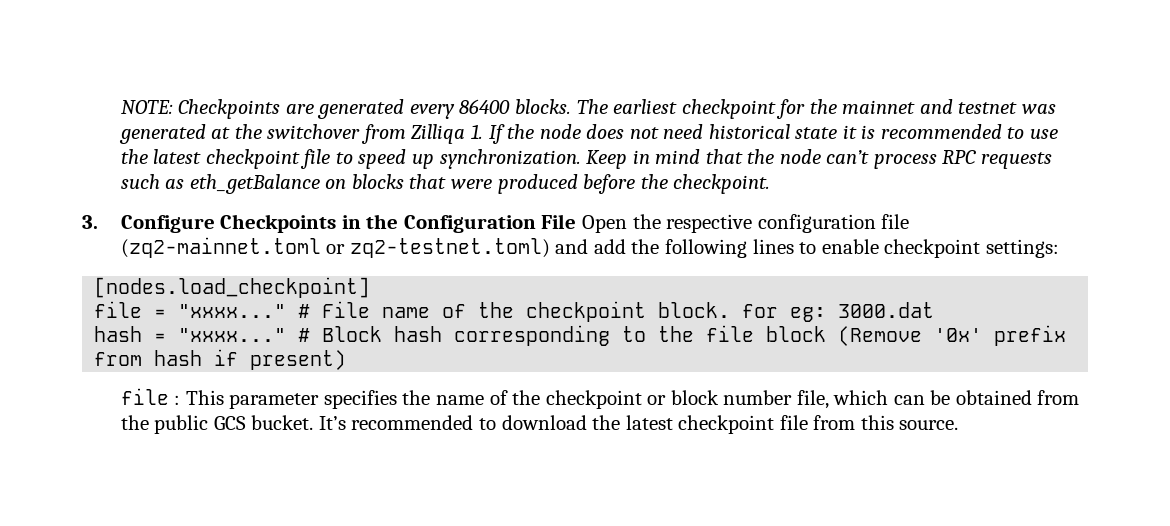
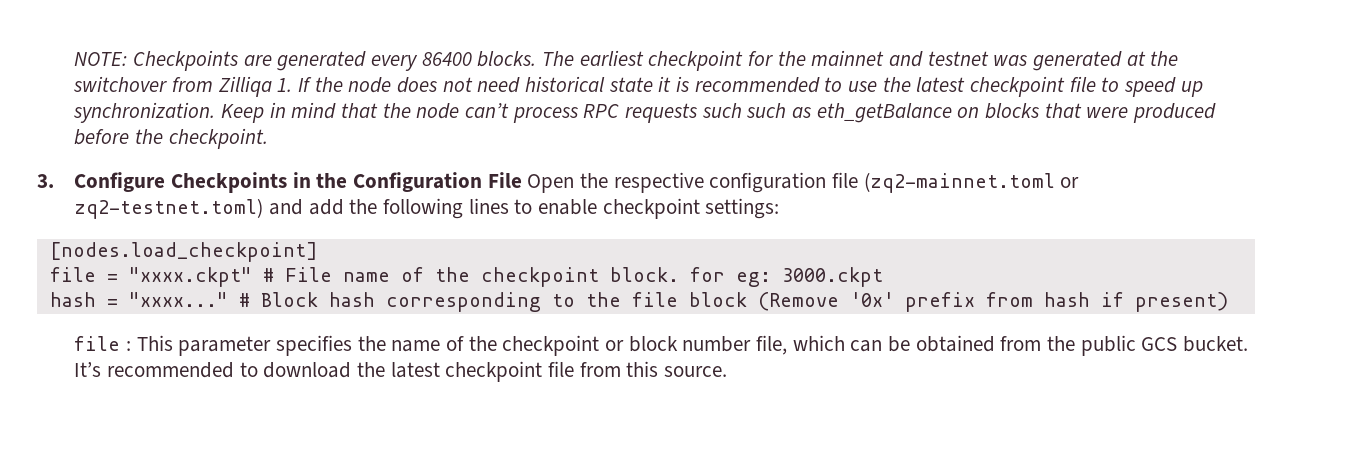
- Keep in mind that the node can’t process RPC requests such as eth_getBalance on blocks that were produced before the checkpoint.
+ Keep in mind that the node can’t process RPC requests such such as eth_getBalance on blocks that were produced before the checkpoint.
- file = "xxxx..." # File name of the checkpoint block. for eg: 3000.dat
+ file = "xxxx.ckpt" # File name of the checkpoint block. for eg: 3000.ckpt

